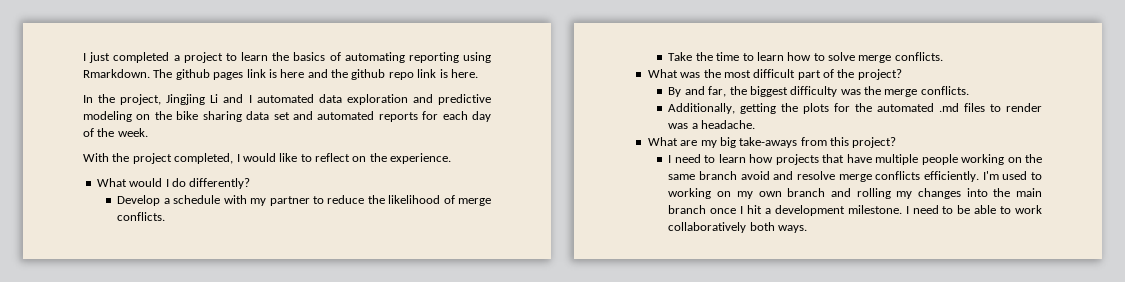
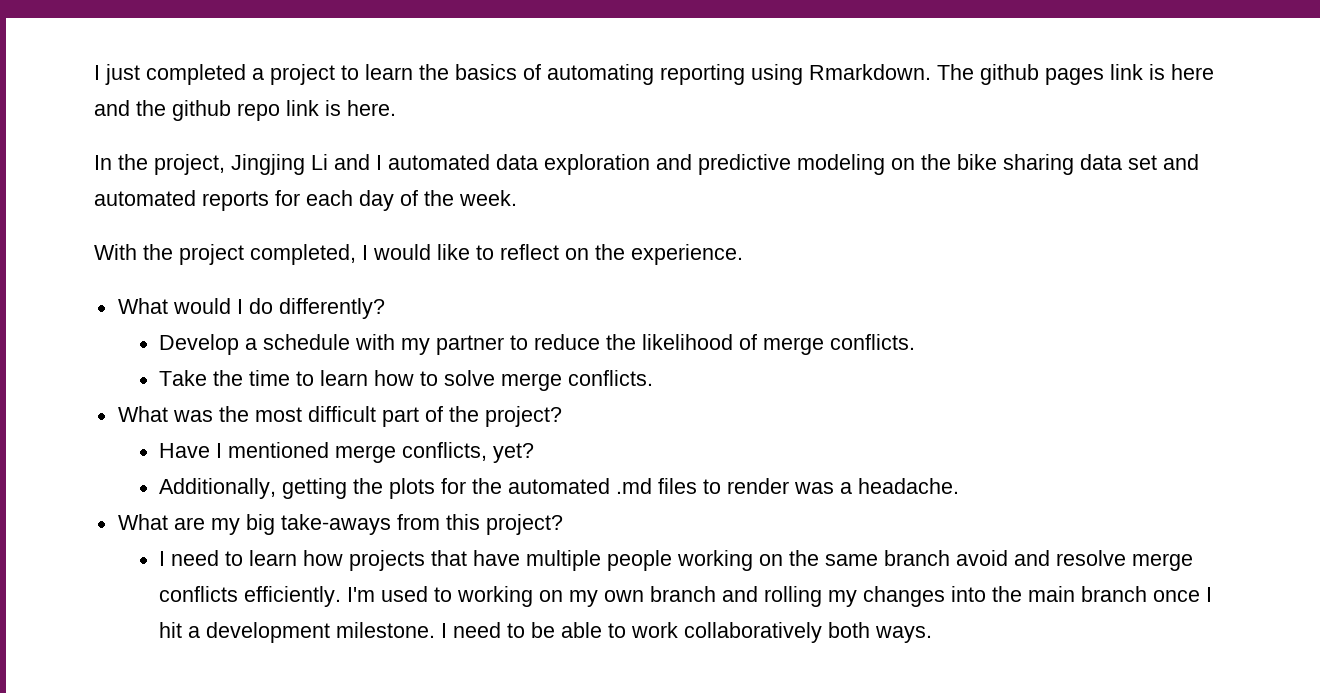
- By and far, the biggest difficulty was the merge conflicts.
+ Have I mentioned merge conflicts, yet?

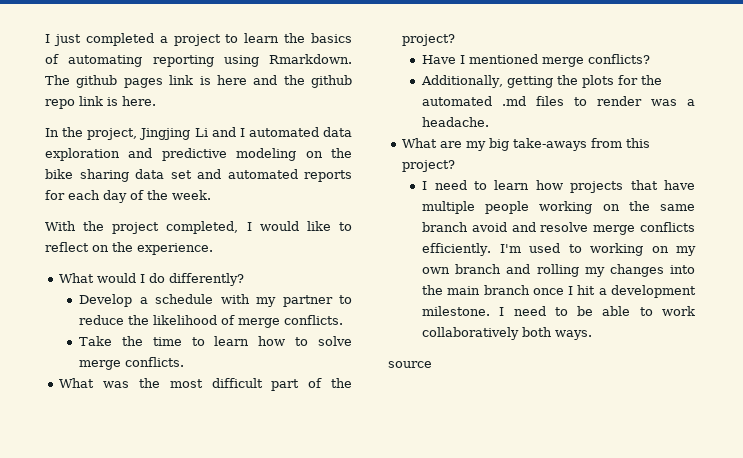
- Have I mentioned merge conflicts, yet?
+ Have I mentioned merge conflicts?
+ source

